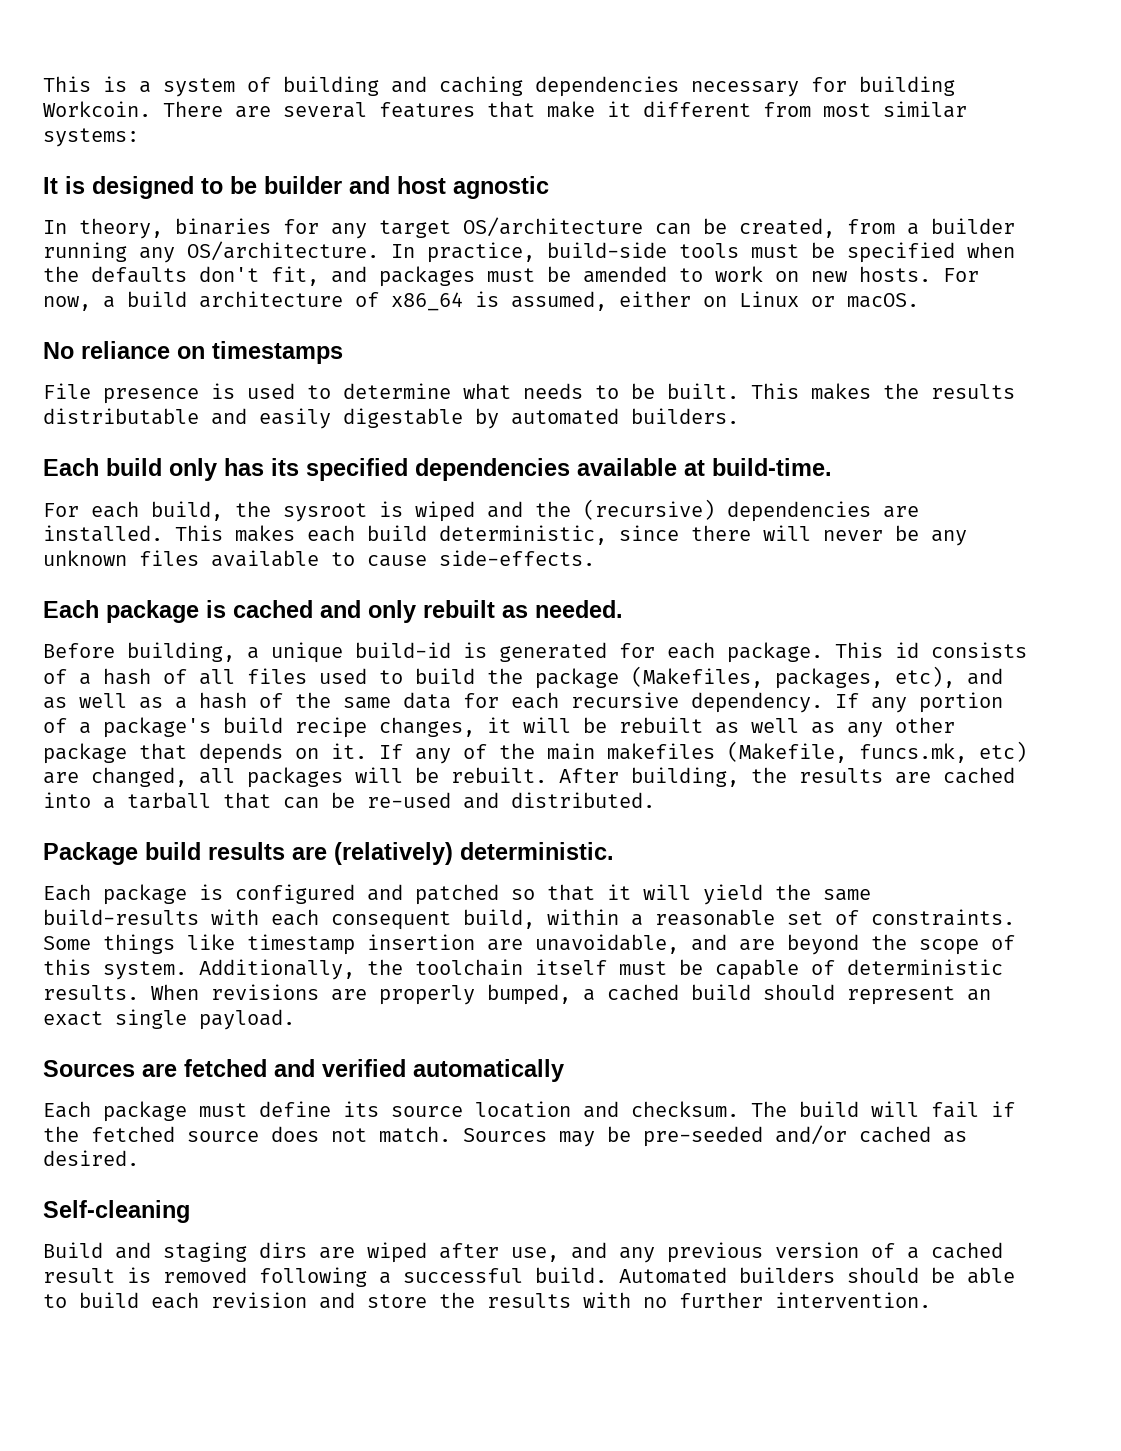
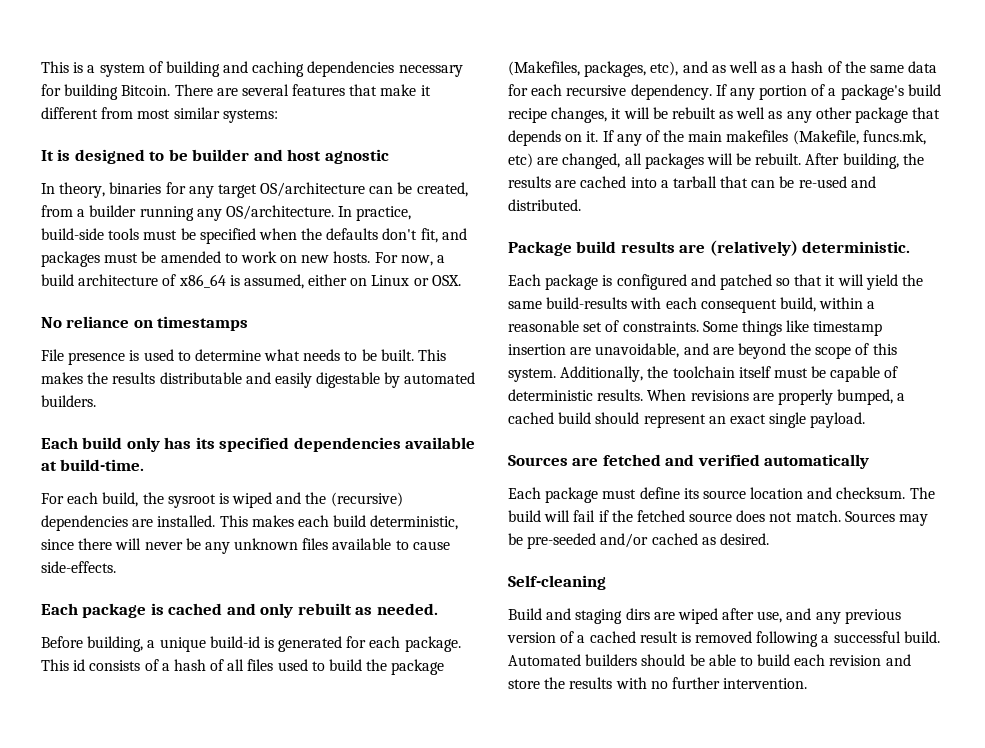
- This is a system of building and caching dependencies necessary for building Workcoin.
+ This is a system of building and caching dependencies necessary for building Bitcoin.
- For now, a build architecture of x86_64 is assumed, either on Linux or macOS.
+ For now, a build architecture of x86_64 is assumed, either on Linux or OSX.

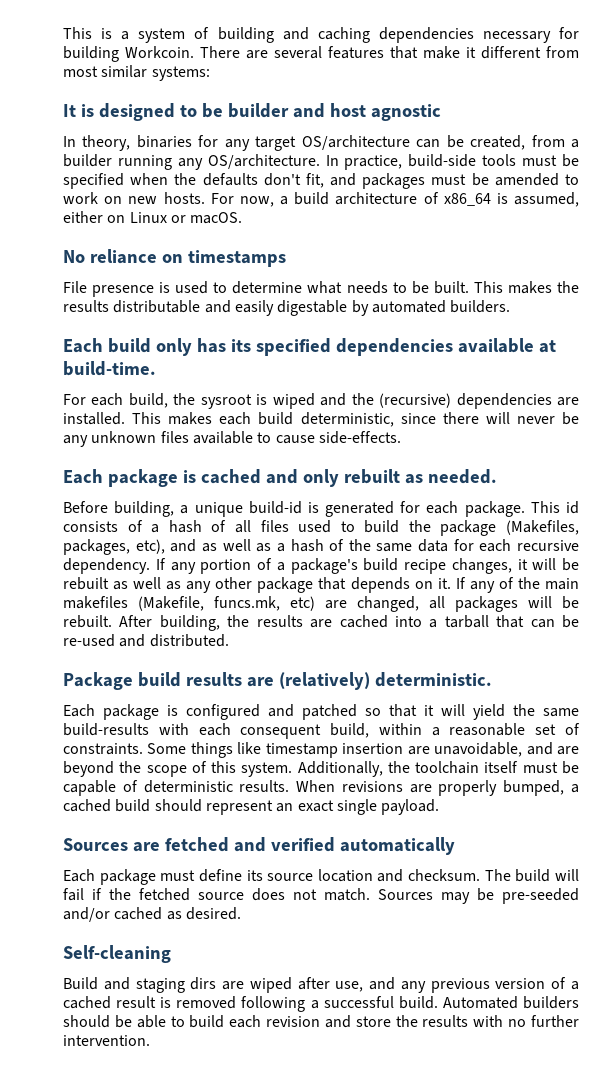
- This is a system of building and caching dependencies necessary for building Bitcoin.
+ This is a system of building and caching dependencies necessary for building Workcoin.
- For now, a build architecture of x86_64 is assumed, either on Linux or OSX.
+ For now, a build architecture of x86_64 is assumed, either on Linux or macOS.

